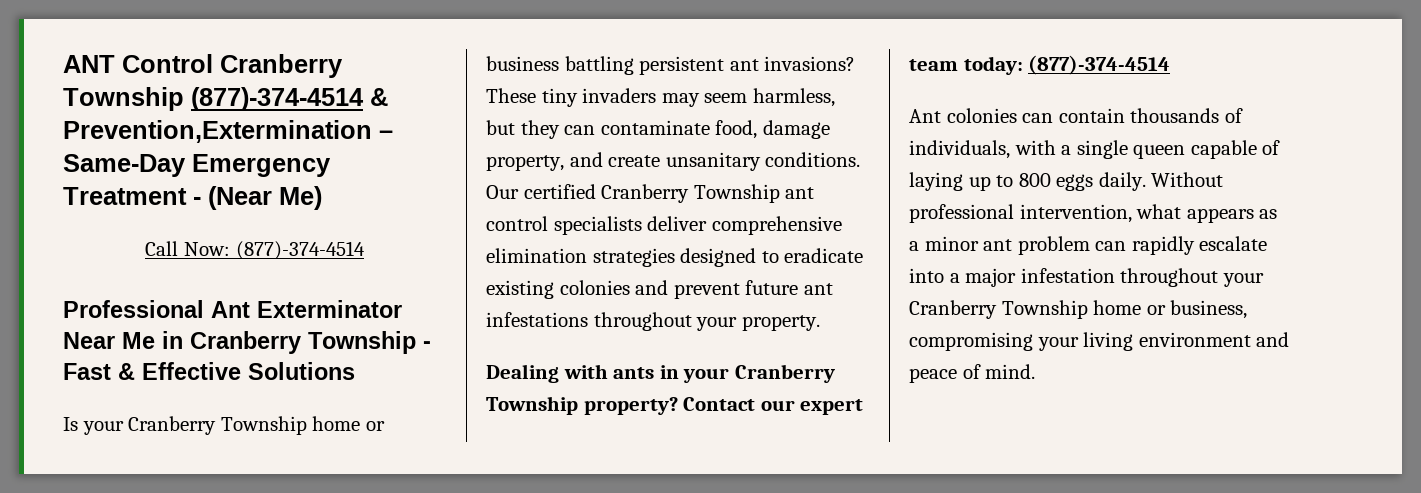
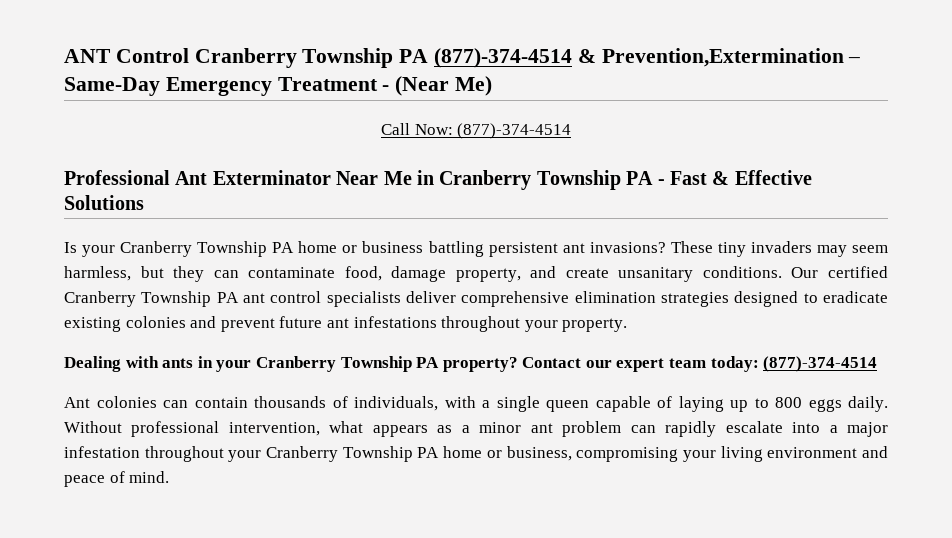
- ANT Control Cranberry Township (877)-374-4514 & Prevention,Extermination – Same-Day Emergency Treatment - (Near Me)
+ ANT Control Cranberry Township PA (877)-374-4514 & Prevention,Extermination – Same-Day Emergency Treatment - (Near Me)
- Professional Ant Exterminator Near Me in Cranberry Township - Fast & Effective Solutions
+ Professional Ant Exterminator Near Me in Cranberry Township PA - Fast & Effective Solutions
- Is your Cranberry Township home or business battling persistent ant invasions?
+ Is your Cranberry Township PA home or business battling persistent ant invasions?
- Our certified Cranberry Township ant control specialists deliver comprehensive elimination strategies designed to eradicate existing colonies and prevent future ant infestations throughout your property.
+ Our certified Cranberry Township PA ant control specialists deliver comprehensive elimination strategies designed to eradicate existing colonies and prevent future ant infestations throughout your property.
- Dealing with ants in your Cranberry Township property?
+ Dealing with ants in your Cranberry Township PA property?
- Without professional intervention, what appears as a minor ant problem can rapidly escalate into a major infestation throughout your Cranberry Township home or business, compromising your living environment and peace of mind.
+ Without professional intervention, what appears as a minor ant problem can rapidly escalate into a major infestation throughout your Cranberry Township PA home or business, compromising your living environment and peace of mind.

